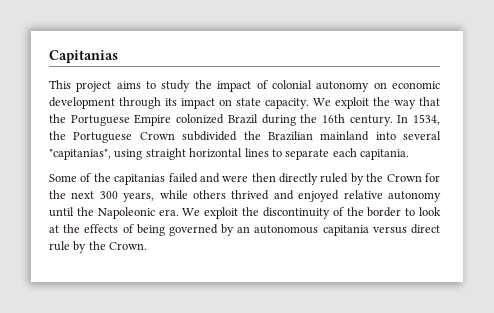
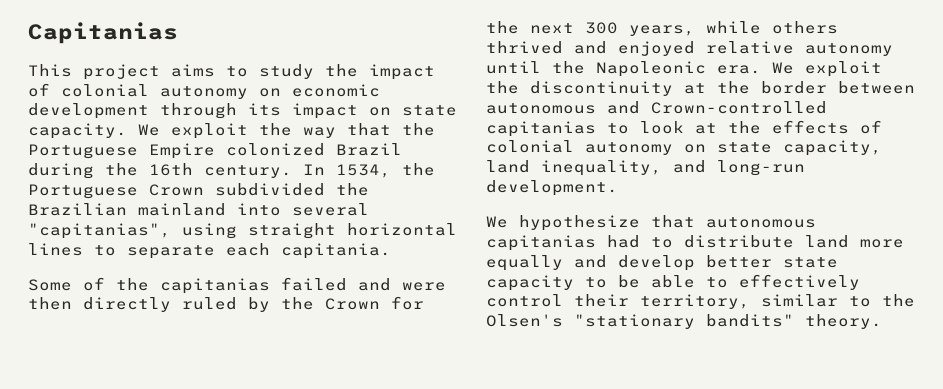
- We exploit the discontinuity of the border to look at the effects of being governed by an autonomous capitania versus direct rule by the Crown.
+ We exploit the discontinuity at the border between autonomous and Crown-controlled capitanias to look at the effects of colonial autonomy on state capacity, land inequality, and long-run development.
+ We hypothesize that autonomous capitanias had to distribute land more equally and develop better state capacity to be able to effectively control their territory, similar to the Olsen's "stationary bandits" theory.

